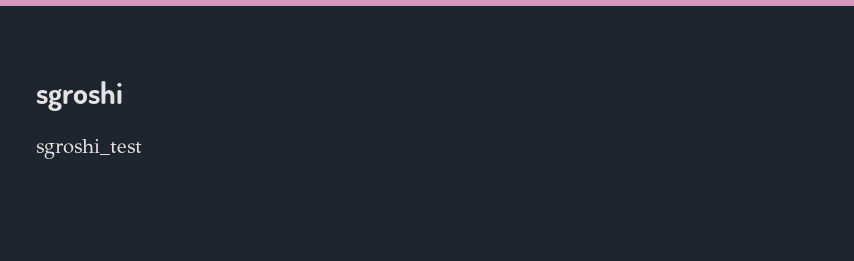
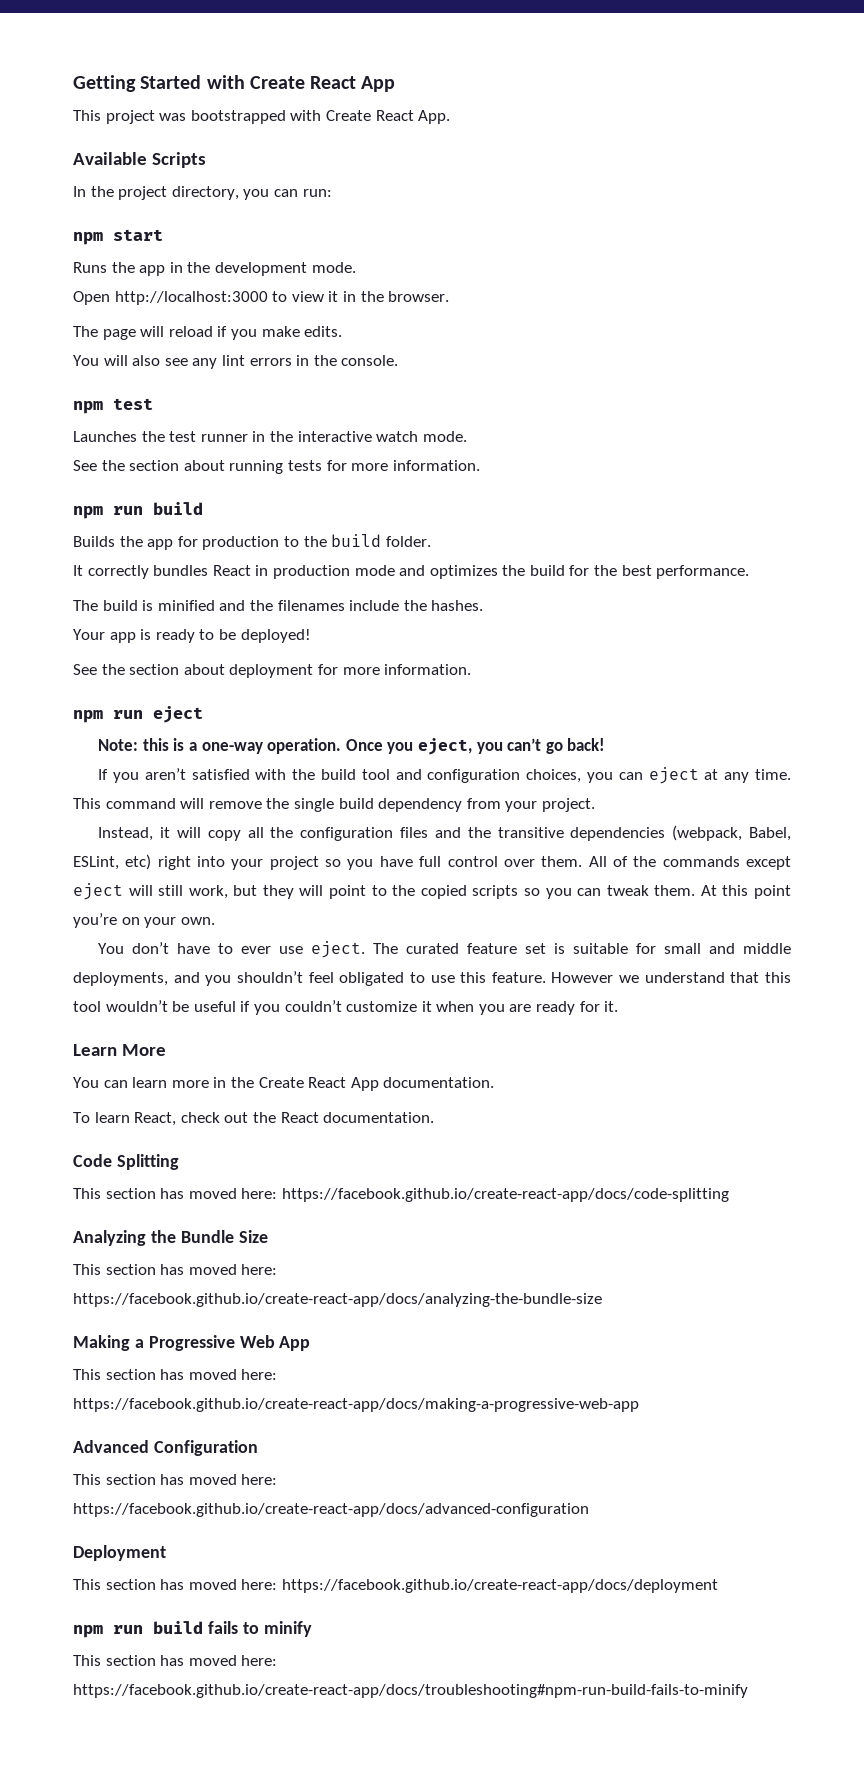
- sgroshi
- sgroshi_test
+ Getting Started with Create React App
+ This project was bootstrapped with Create React App.
+ Available Scripts
+ In the project directory, you can run:
+ npm start
+ Runs the app in the development mode.
+ Open http://localhost:3000 to view it in the browser.
+ The page will reload if you make edits.
+ You will also see any lint errors in the console.
+ npm test
+ Launches the test runner in the interactive watch mode.
+ See the section about running tests for more information.
+ npm run build
+ Builds the app for production to the build folder.
+ It correctly bundles React in production mode and optimizes the build for the best performance.
+ The build is minified and the filenames include the hashes.
+ Your app is ready to be deployed!
+ See the section about deployment for more information.
+ npm run eject
+ Note: this is a one-way operation. Once you eject, you can’t go back!
+ If you aren’t satisfied with the build tool and configuration choices, you can eject at any time. This command will remove the single build dependency from your project.
+ Instead, it will copy all the configuration files and the transitive dependencies (webpack, Babel, ESLint, etc) right into your project so you have full control over them. All of the commands except eject will still work, but they will point to the copied scripts so you can tweak them. At this point you’re on your own.
+ You don’t have to ever use eject. The curated feature set is suitable for small and middle deployments, and you shouldn’t feel obligated to use this feature. However we understand that this tool wouldn’t be useful if you couldn’t customize it when you are ready for it.
+ Learn More
+ You can learn more in the Create React App documentation.
+ To learn React, check out the React documentation.
+ Code Splitting
+ This section has moved here: https://facebook.github.io/create-react-app/docs/code-splitting
+ Analyzing the Bundle Size
+ This section has moved here: https://facebook.github.io/create-react-app/docs/analyzing-the-bundle-size
+ Making a Progressive Web App
+ This section has moved here: https://facebook.github.io/create-react-app/docs/making-a-progressive-web-app
+ Advanced Configuration
+ This section has moved here: https://facebook.github.io/create-react-app/docs/advanced-configuration
+ Deployment
+ This section has moved here: https://facebook.github.io/create-react-app/docs/deployment
+ npm run build fails to minify
+ This section has moved here: https://facebook.github.io/create-react-app/docs/troubleshooting#npm-run-build-fails-to-minify

